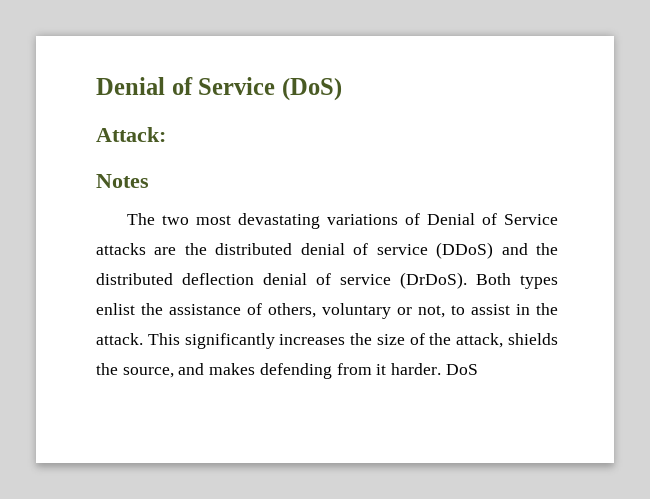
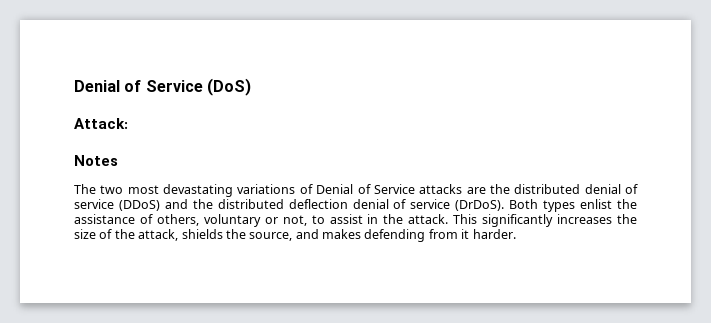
- DoS

